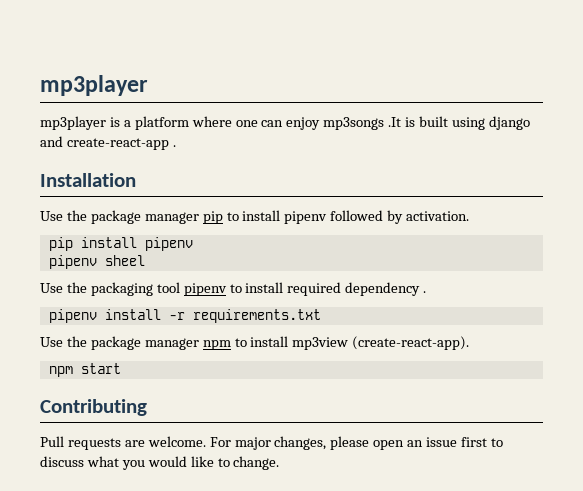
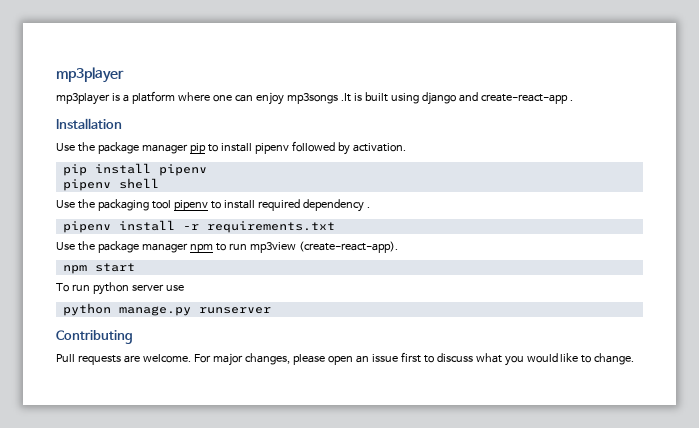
- pipenv sheel
+ pipenv shell
- Use the package manager npm to install mp3view (create-react-app).
+ Use the package manager npm to run mp3view (create-react-app).
+ To run python server use
+ python manage.py runserver

